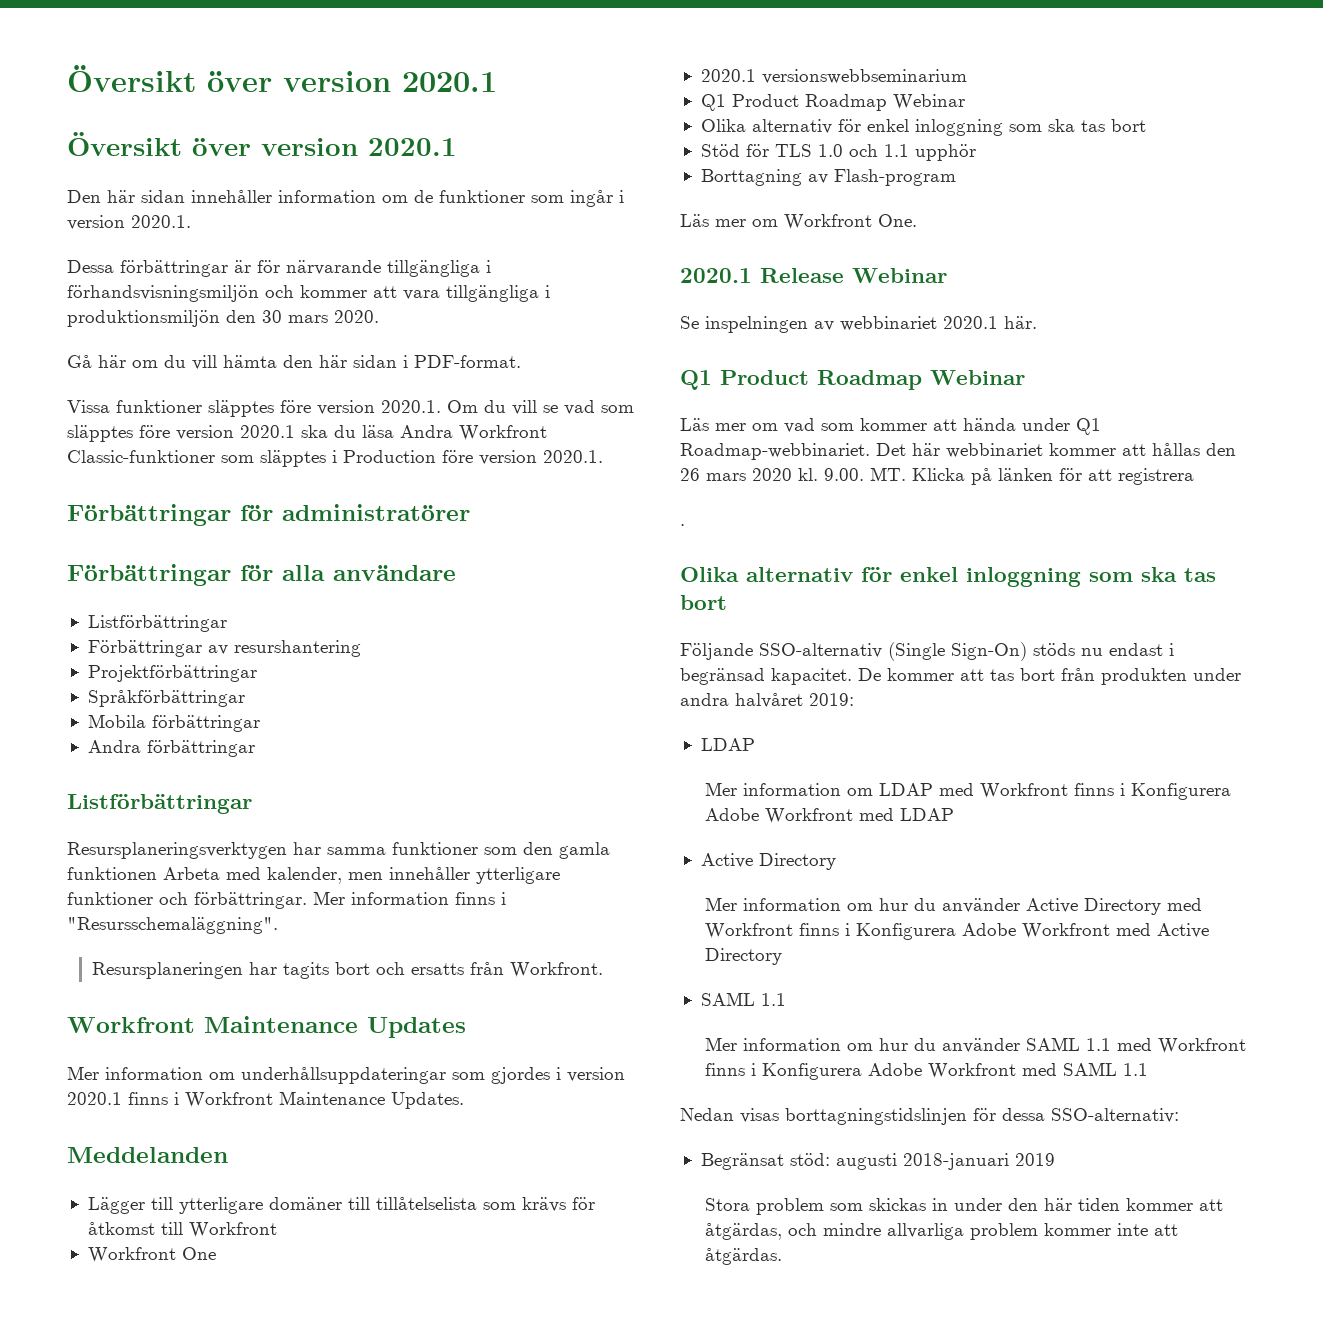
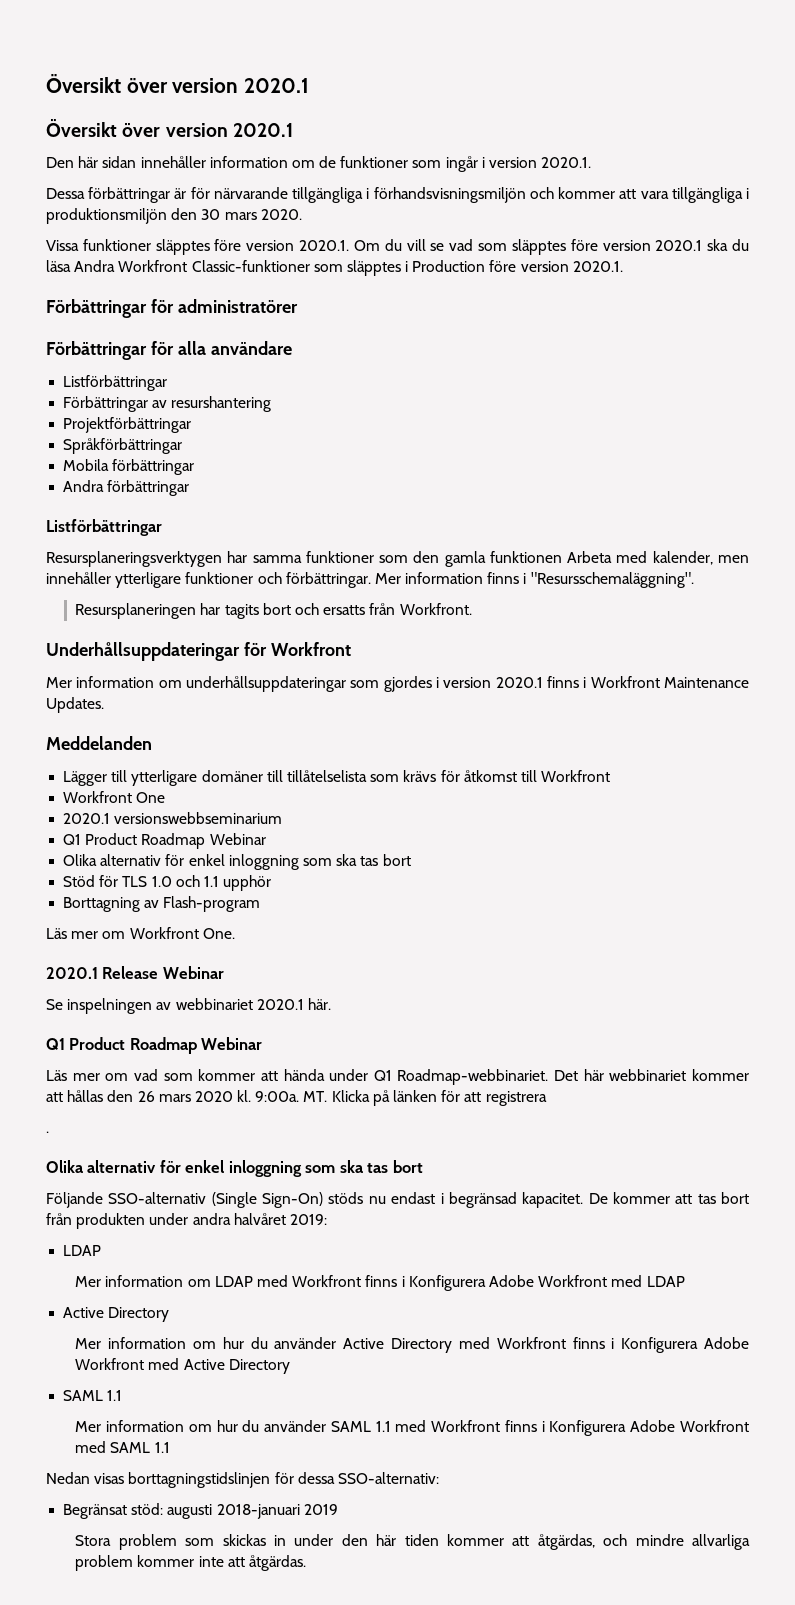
- Gå här om du vill hämta den här sidan i PDF-format.
- Workfront Maintenance Updates
+ Underhållsuppdateringar för Workfront
- 9.00. MT. Klicka på länken för att registrera
+ 9:00a. MT. Klicka på länken för att registrera

